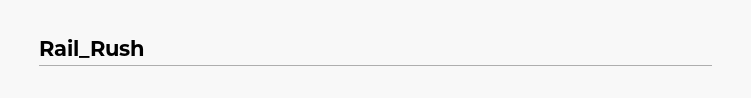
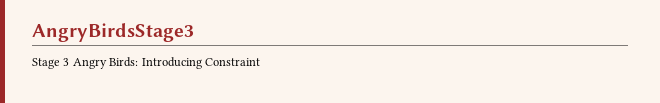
- Rail_Rush
+ AngryBirdsStage3
+ Stage 3 Angry Birds: Introducing Constraint

